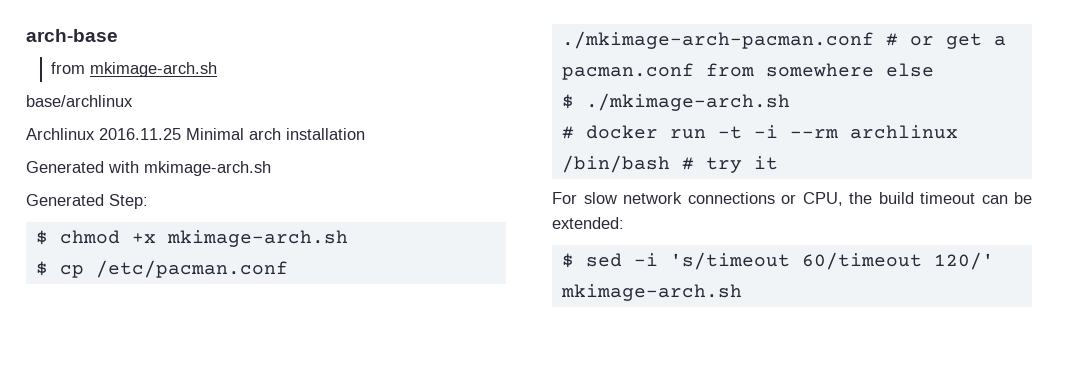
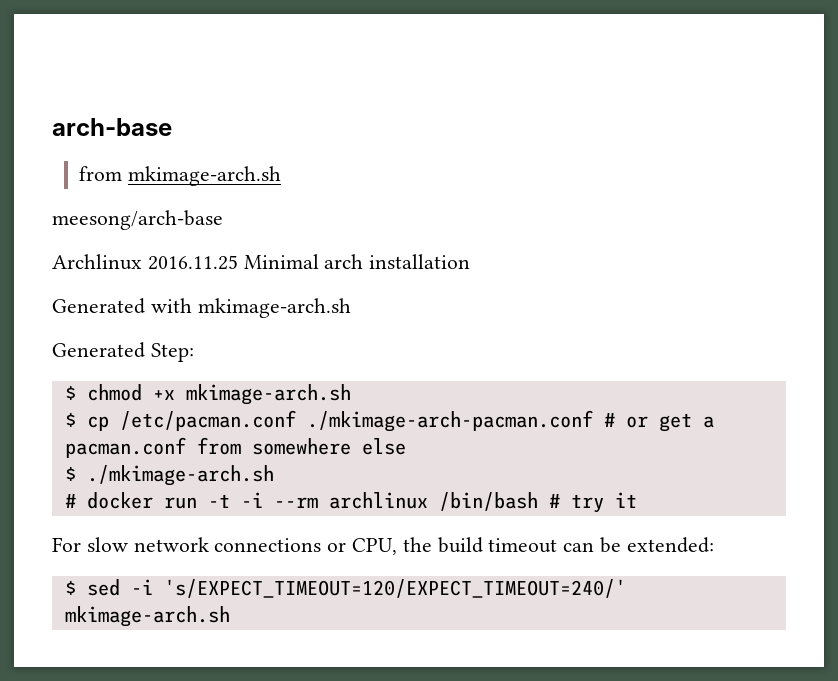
- base/archlinux
+ meesong/arch-base
- $ sed -i 's/timeout 60/timeout 120/' mkimage-arch.sh
+ $ sed -i 's/EXPECT_TIMEOUT=120/EXPECT_TIMEOUT=240/' mkimage-arch.sh

